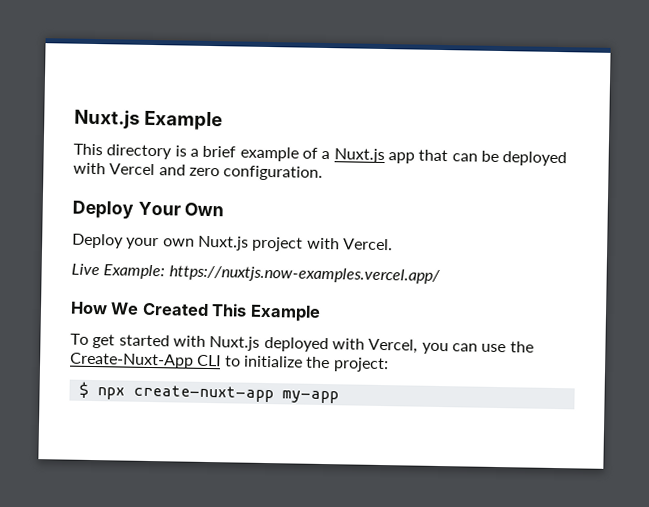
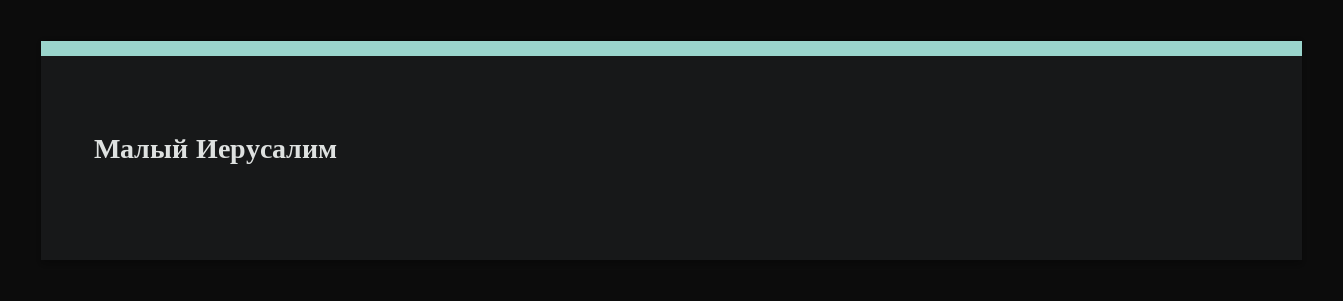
- Nuxt.js Example
- This directory is a brief example of a Nuxt.js app that can be deployed with Vercel and zero configuration.
- Deploy Your Own
- Deploy your own Nuxt.js project with Vercel.
- Live Example: https://nuxtjs.now-examples.vercel.app/
- How We Created This Example
- To get started with Nuxt.js deployed with Vercel, you can use the Create-Nuxt-App CLI to initialize the project:
- $ npx create-nuxt-app my-app
+ Малый Иерусалим

